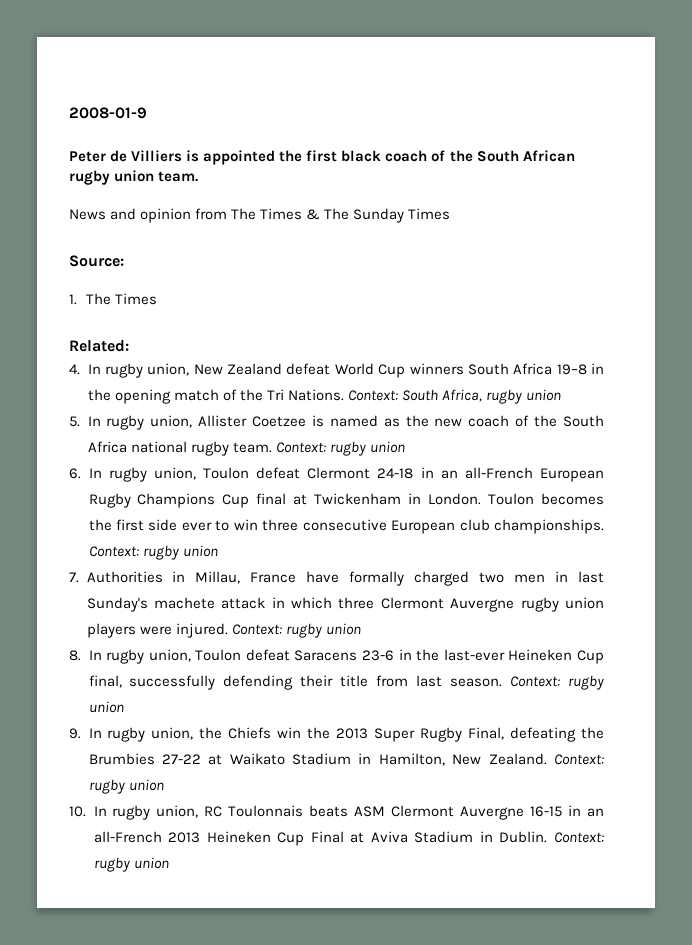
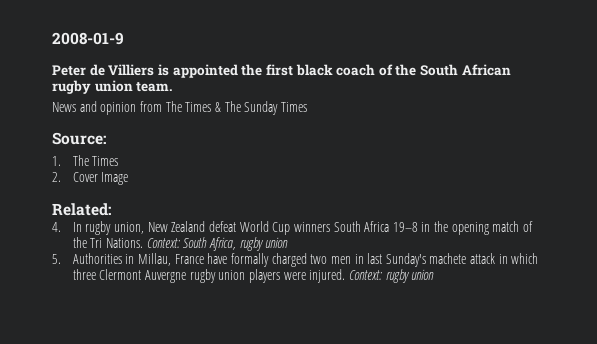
+ 2. Cover Image
- 5. In rugby union, Allister Coetzee is named as the new coach of the South Africa national rugby team. Context: rugby union
- 6. In rugby union, Toulon defeat Clermont 24-18 in an all-French European Rugby Champions Cup final at Twickenham in London. Toulon becomes the first side ever to win three consecutive European club championships. Context: rugby union
- 7. Authorities in Millau, France have formally charged two men in last Sunday's machete attack in which three Clermont Auvergne rugby union players were injured.
+ 5. Authorities in Millau, France have formally charged two men in last Sunday's machete attack in which three Clermont Auvergne rugby union players were injured.
- 8. In rugby union, Toulon defeat Saracens 23-6 in the last-ever Heineken Cup final, successfully defending their title from last season. Context: rugby union
- 9. In rugby union, the Chiefs win the 2013 Super Rugby Final, defeating the Brumbies 27-22 at Waikato Stadium in Hamilton, New Zealand. Context: rugby union
- 10. In rugby union, RC Toulonnais beats ASM Clermont Auvergne 16-15 in an all-French 2013 Heineken Cup Final at Aviva Stadium in Dublin. Context: rugby union

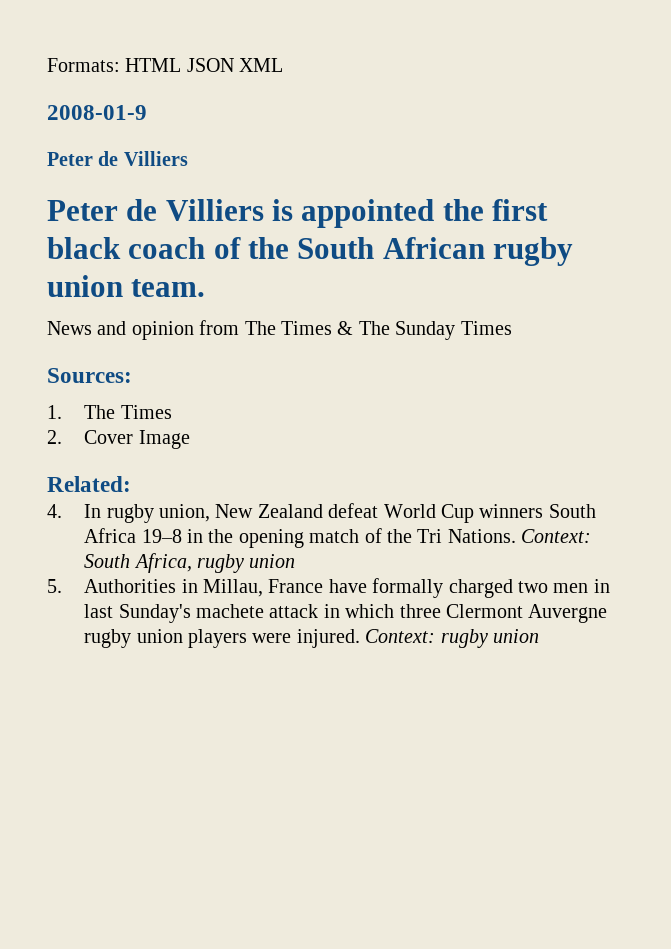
+ Formats: HTML JSON XML
  2008-01-9
+ Peter de Villiers
- Source:
+ Sources:

